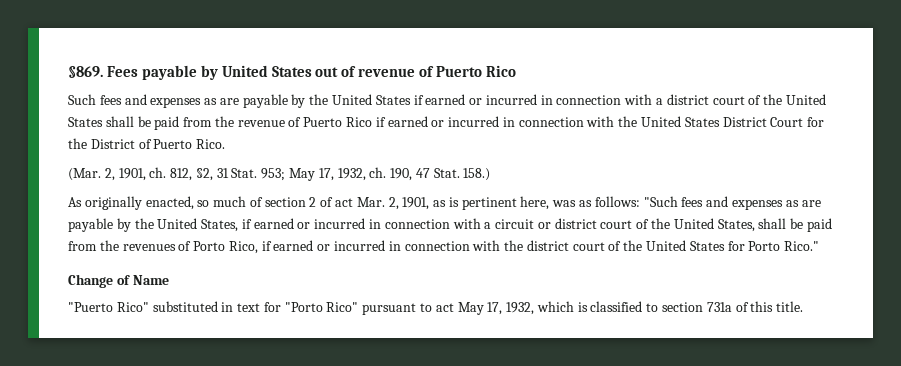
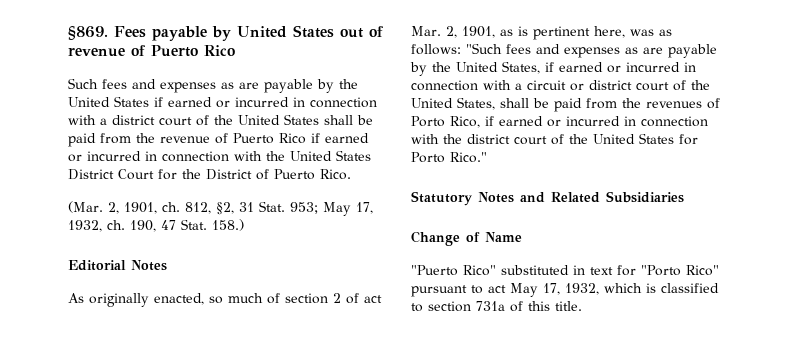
+ Editorial Notes
+ Statutory Notes and Related Subsidiaries

